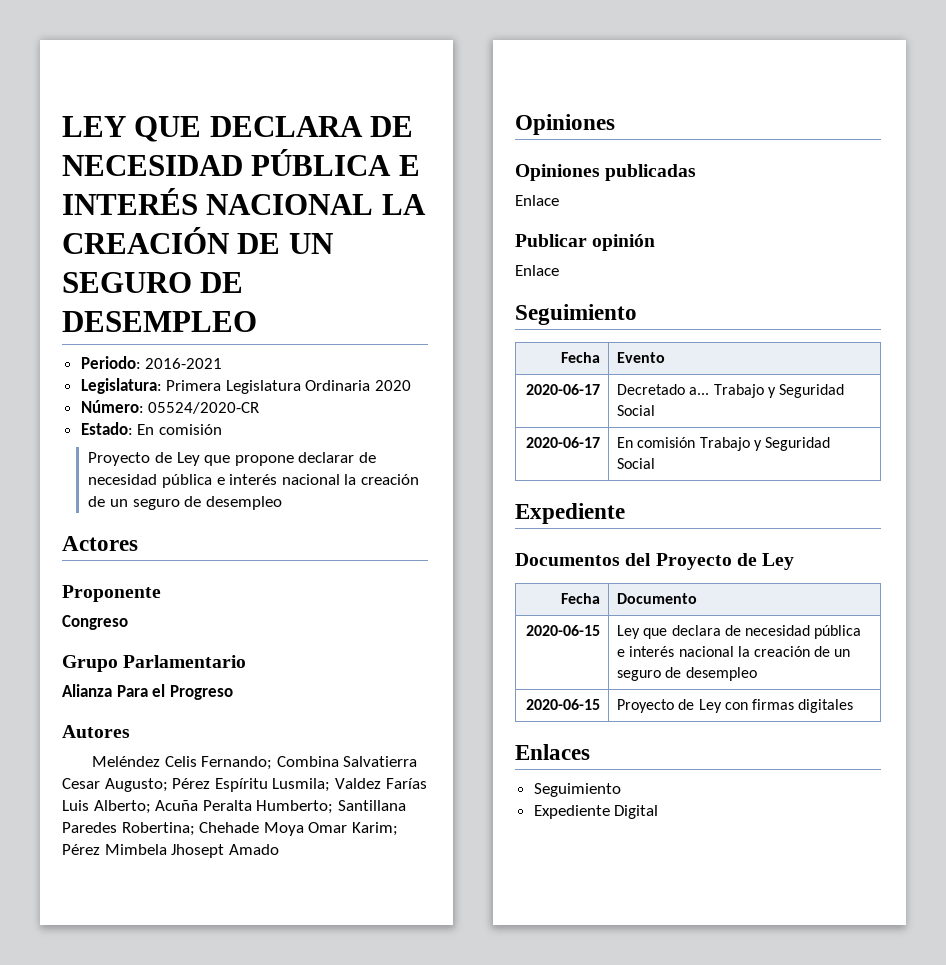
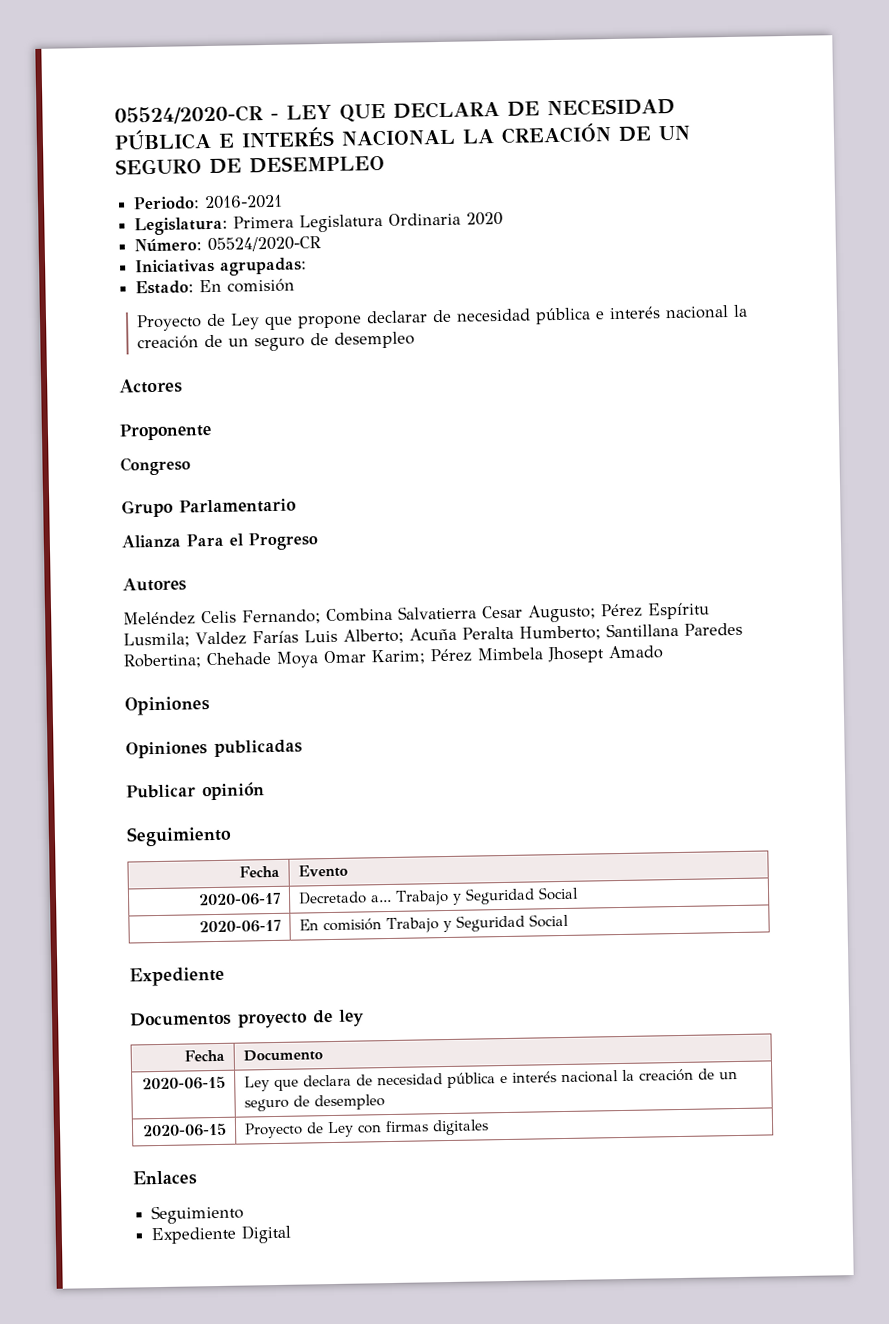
- LEY QUE DECLARA DE NECESIDAD PÚBLICA E INTERÉS NACIONAL LA CREACIÓN DE UN SEGURO DE DESEMPLEO
+ 05524/2020-CR - LEY QUE DECLARA DE NECESIDAD PÚBLICA E INTERÉS NACIONAL LA CREACIÓN DE UN SEGURO DE DESEMPLEO
+ Iniciativas agrupadas:
  Opiniones publicadas
- Enlace
  Publicar opinión
- Enlace
- Documentos del Proyecto de Ley
+ Documentos proyecto de ley

